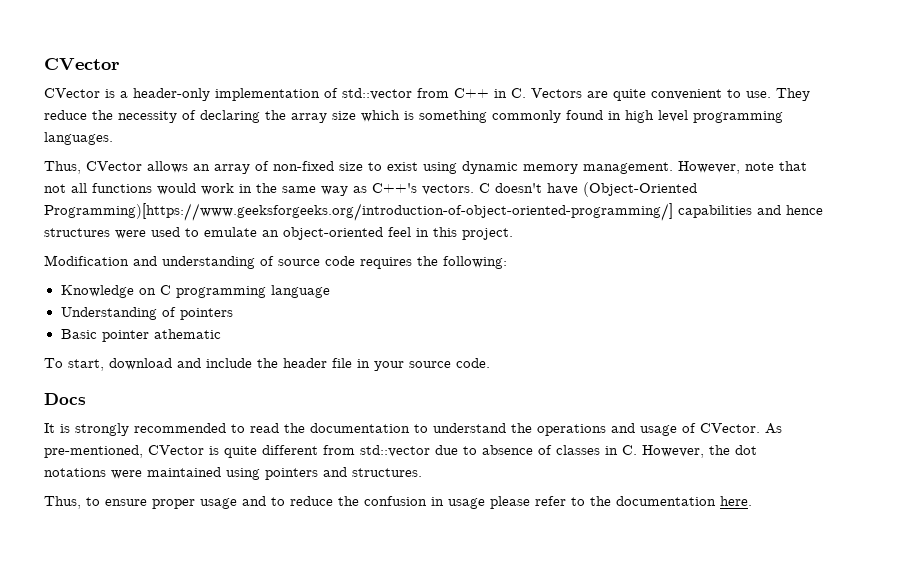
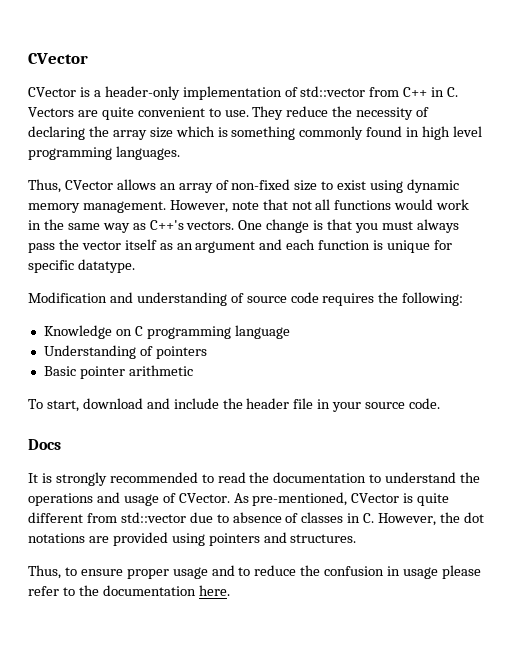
- C doesn't have (Object-Oriented Programming)[https://www.geeksforgeeks.org/introduction-of-object-oriented-programming/] capabilities and hence structures were used to emulate an object-oriented feel in this project.
+ One change is that you must always pass the vector itself as an argument and each function is unique for specific datatype.
- Basic pointer athematic
+ Basic pointer arithmetic
- As pre-mentioned, CVector is quite different from std::vector due to absence of classes in C. However, the dot notations were maintained using pointers and structures.
+ As pre-mentioned, CVector is quite different from std::vector due to absence of classes in C. However, the dot notations are provided using pointers and structures.

